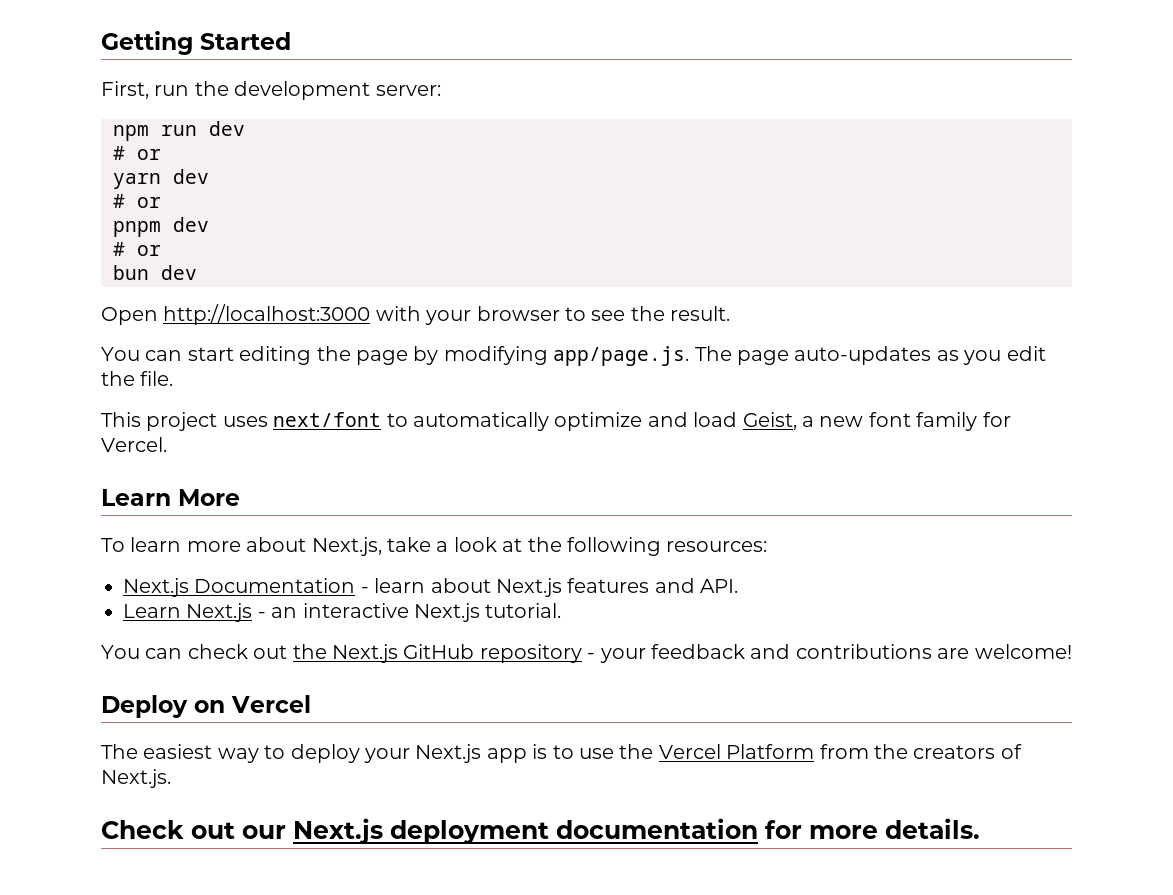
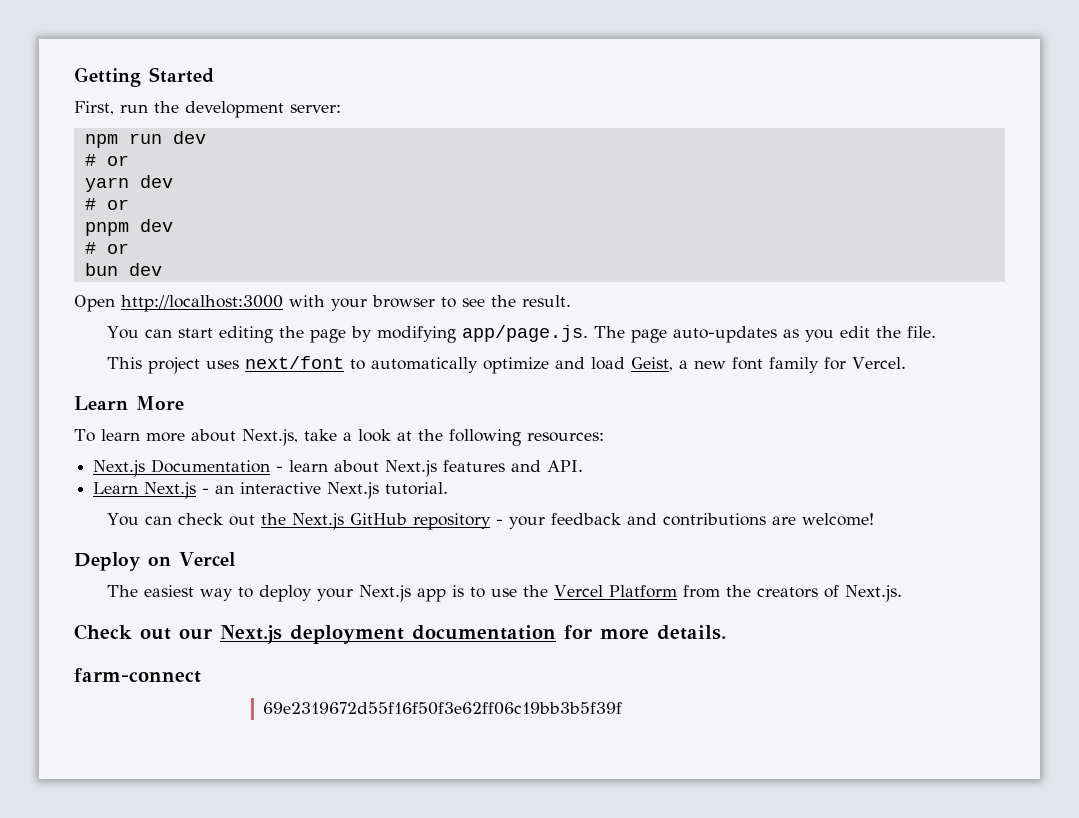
+ farm-connect
+ 69e2319672d55f16f50f3e62ff06c19bb3b5f39f

